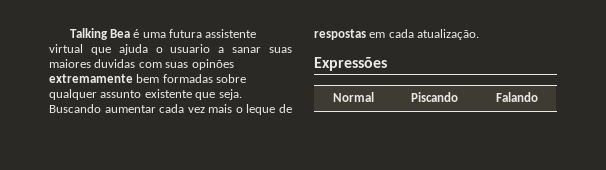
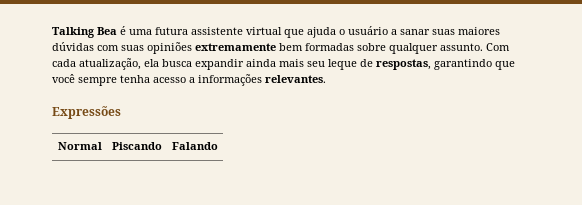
- Talking Bea é uma futura assistente virtual que ajuda o usuario a sanar suas maiores duvidas com suas opinões extremamente bem formadas sobre qualquer assunto existente que seja. Buscando aumentar cada vez mais o leque de respostas em cada atualização.
+ Talking Bea é uma futura assistente virtual que ajuda o usuário a sanar suas maiores dúvidas com suas opiniões extremamente bem formadas sobre qualquer assunto. Com cada atualização, ela busca expandir ainda mais seu leque de respostas, garantindo que você sempre tenha acesso a informações relevantes.

